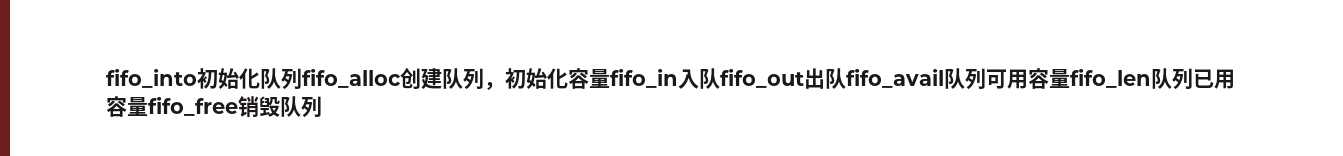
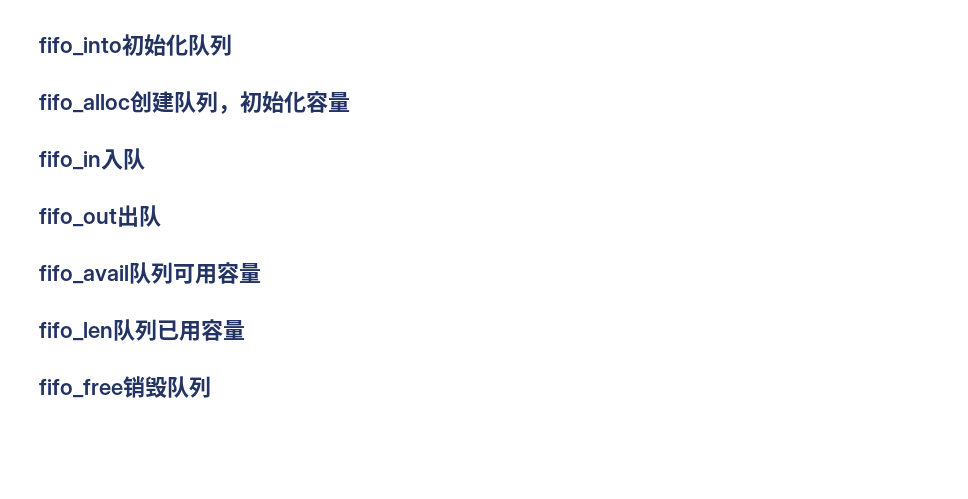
- fifo_into初始化队列fifo_alloc创建队列，初始化容量fifo_in入队fifo_out出队fifo_avail队列可用容量fifo_len队列已用容量fifo_free销毁队列
+ fifo_into初始化队列
+ fifo_alloc创建队列，初始化容量
+ fifo_in入队
+ fifo_out出队
+ fifo_avail队列可用容量
+ fifo_len队列已用容量
+ fifo_free销毁队列

